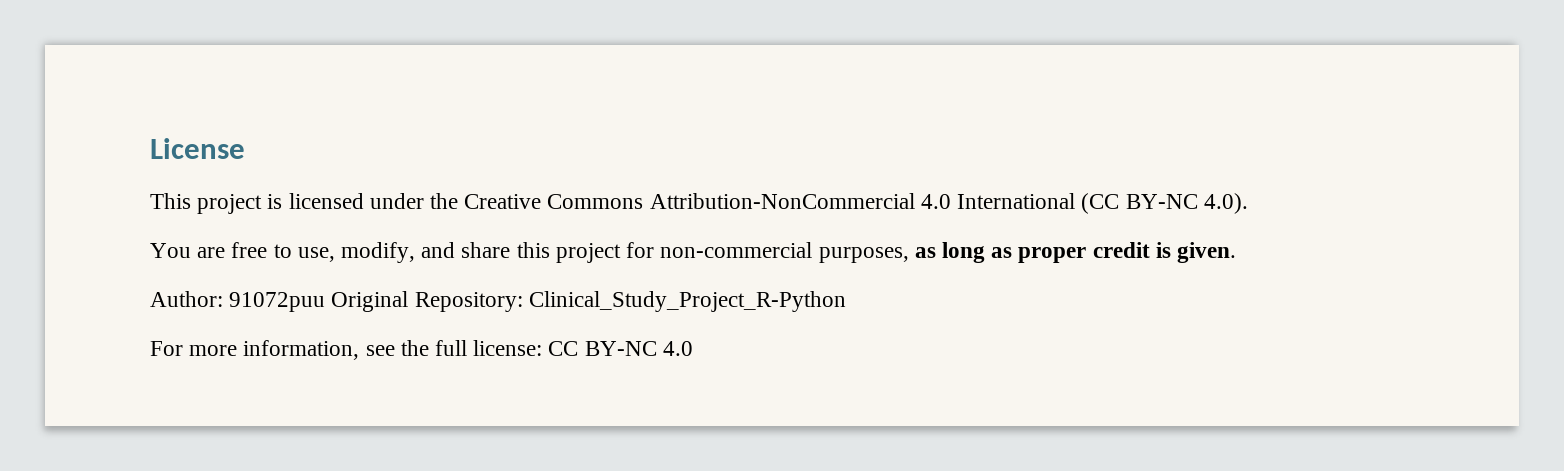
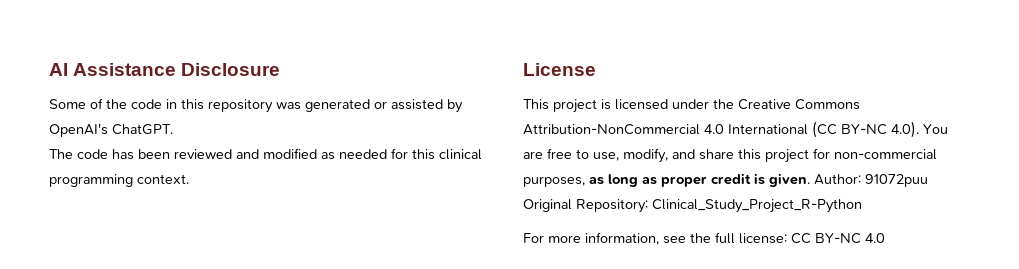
+ AI Assistance Disclosure
+ Some of the code in this repository was generated or assisted by OpenAI's ChatGPT.
+ The code has been reviewed and modified as needed for this clinical programming context.
- This project is licensed under the Creative Commons Attribution-NonCommercial 4.0 International (CC BY-NC 4.0).
- You are free to use, modify, and share this project for non-commercial purposes, as long as proper credit is given.
- Author: 91072puu Original Repository: Clinical_Study_Project_R-Python
+ This project is licensed under the Creative Commons Attribution-NonCommercial 4.0 International (CC BY-NC 4.0). You are free to use, modify, and share this project for non-commercial purposes, as long as proper credit is given. Author: 91072puu Original Repository: Clinical_Study_Project_R-Python

